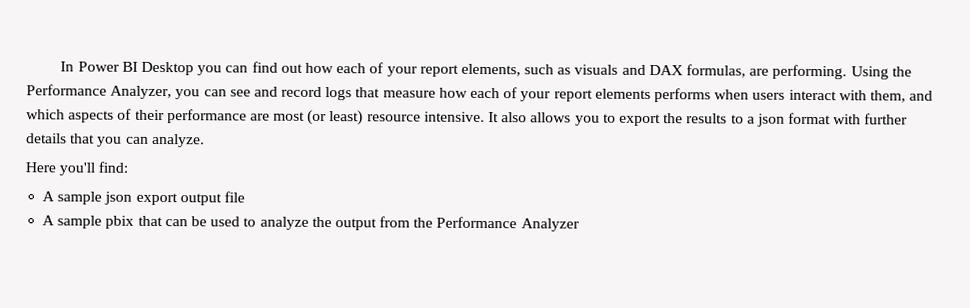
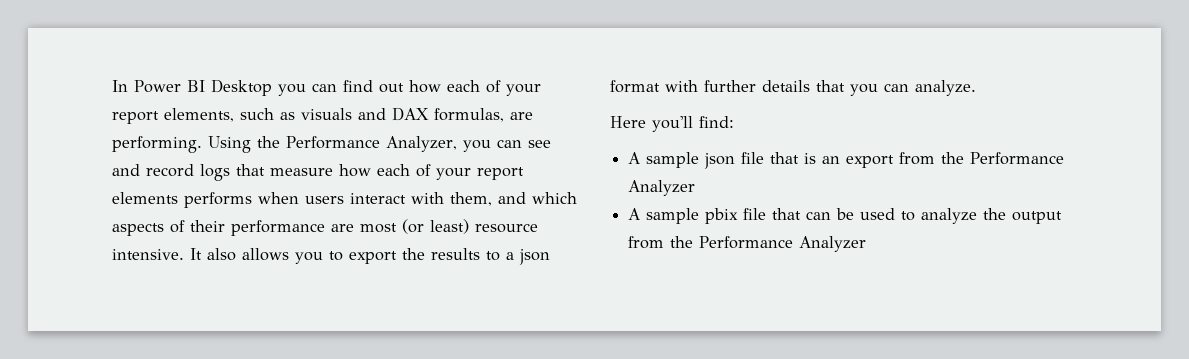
- A sample json export output file
+ A sample json file that is an export from the Performance Analyzer
- A sample pbix that can be used to analyze the output from the Performance Analyzer
+ A sample pbix file that can be used to analyze the output from the Performance Analyzer

